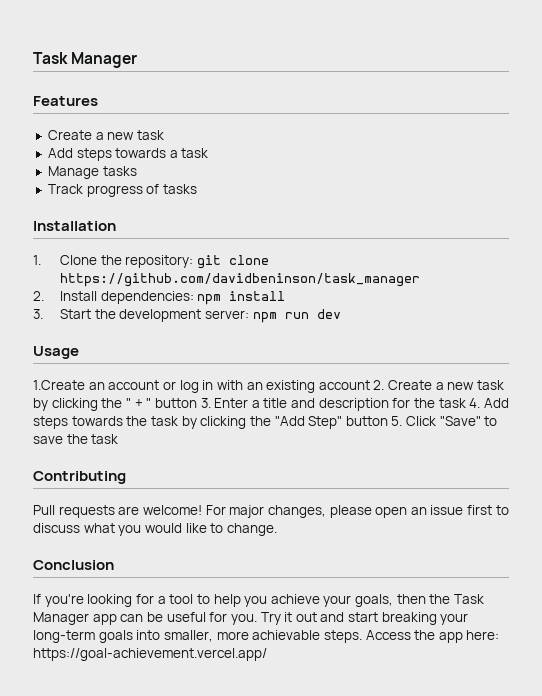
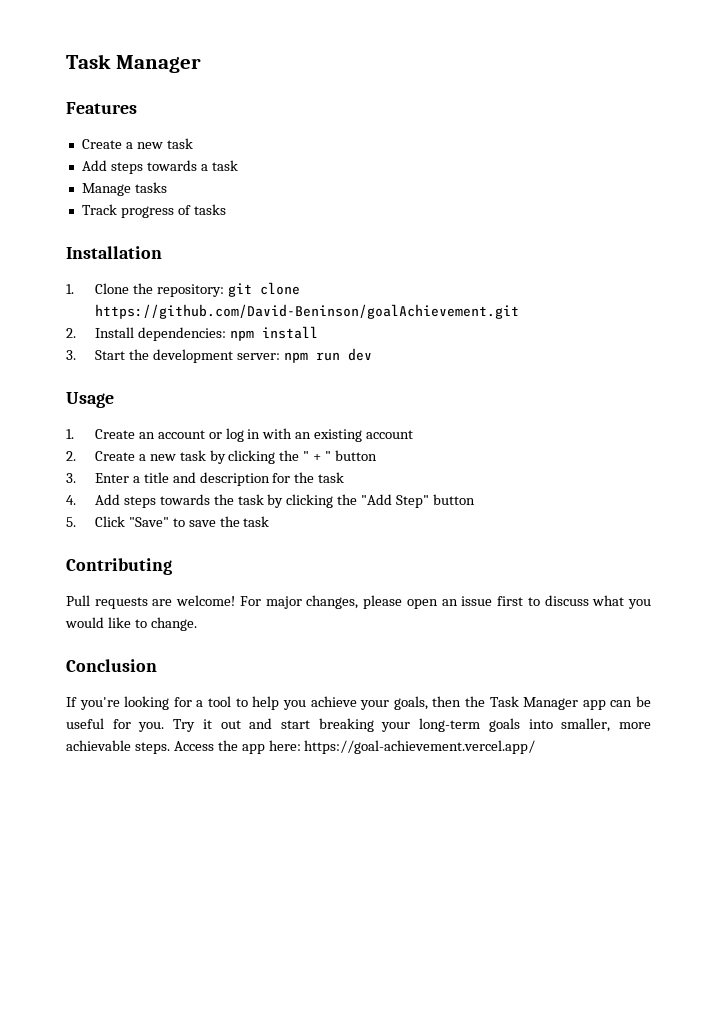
- 1. Clone the repository: git clone https://github.com/davidbeninson/task_manager
+ 1. Clone the repository: git clone https://github.com/David-Beninson/goalAchievement.git
- 1.Create an account or log in with an existing account 2. Create a new task by clicking the " + " button 3. Enter a title and description for the task 4. Add steps towards the task by clicking the "Add Step" button 5. Click "Save" to save the task
+ 1. Create an account or log in with an existing account
+ 2. Create a new task by clicking the " + " button
+ 3. Enter a title and description for the task
+ 4. Add steps towards the task by clicking the "Add Step" button
+ 5. Click "Save" to save the task

